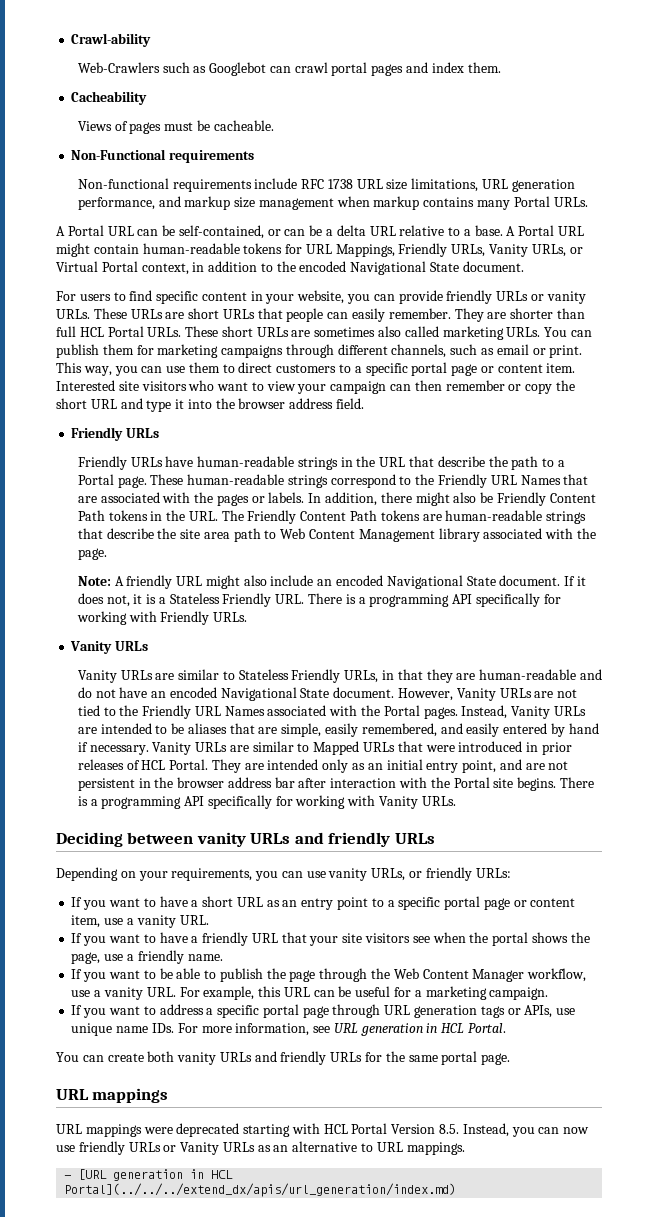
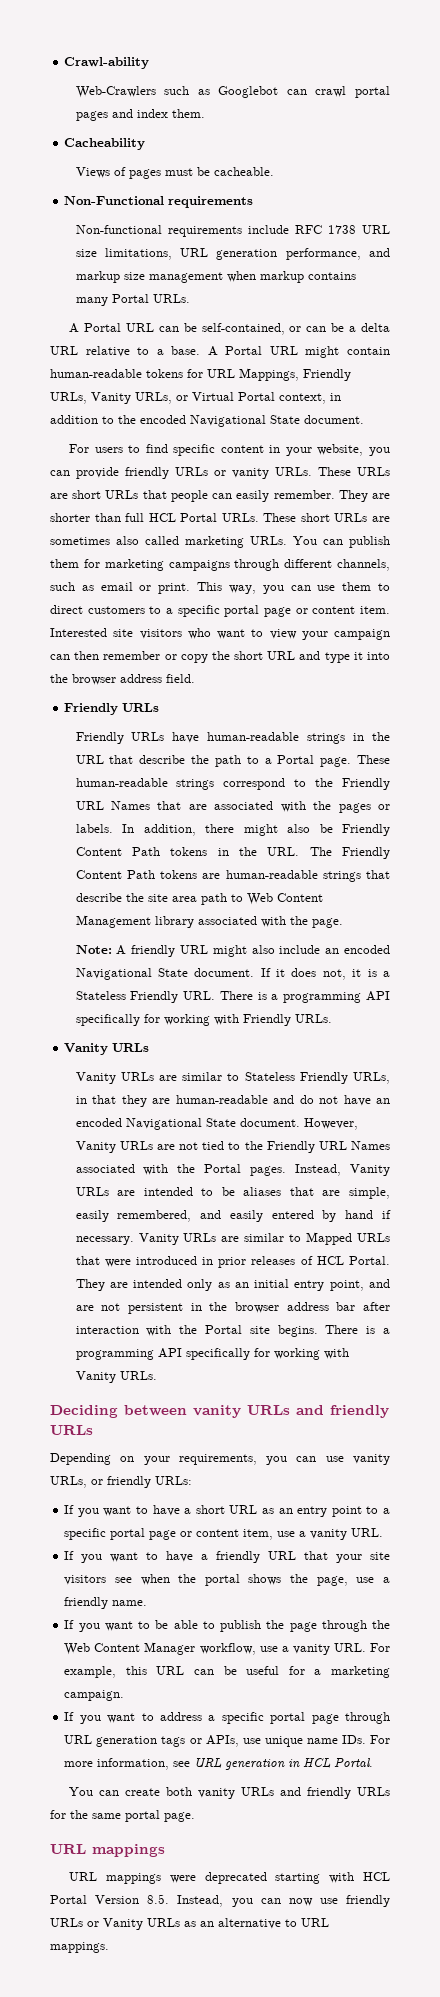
- - [URL generation in HCL Portal](../../../extend_dx/apis/url_generation/index.md)

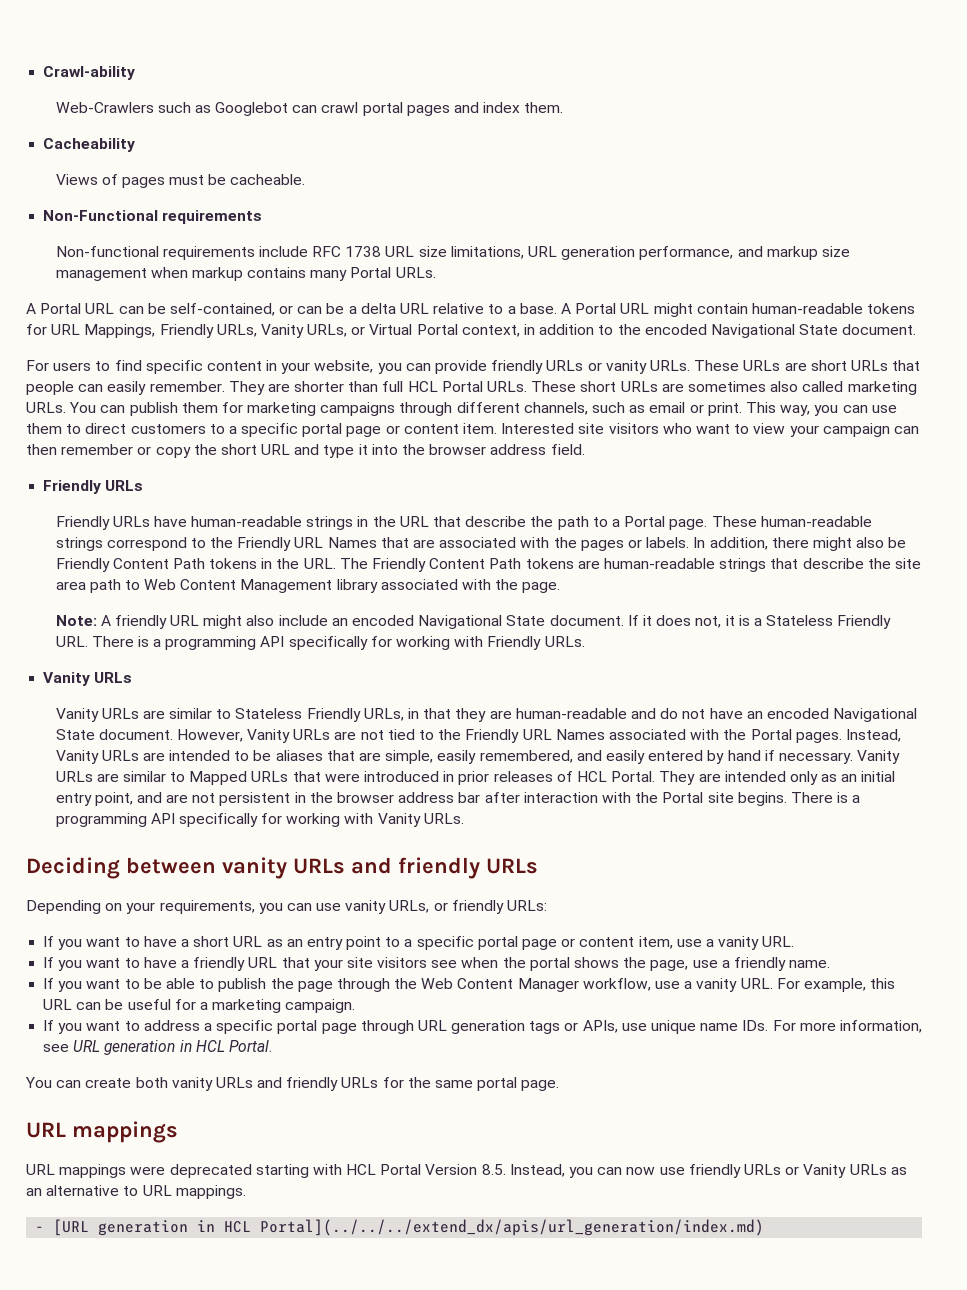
+ - [URL generation in HCL Portal](../../../extend_dx/apis/url_generation/index.md)

